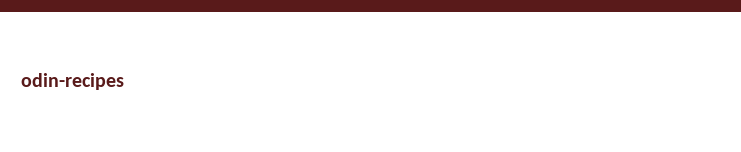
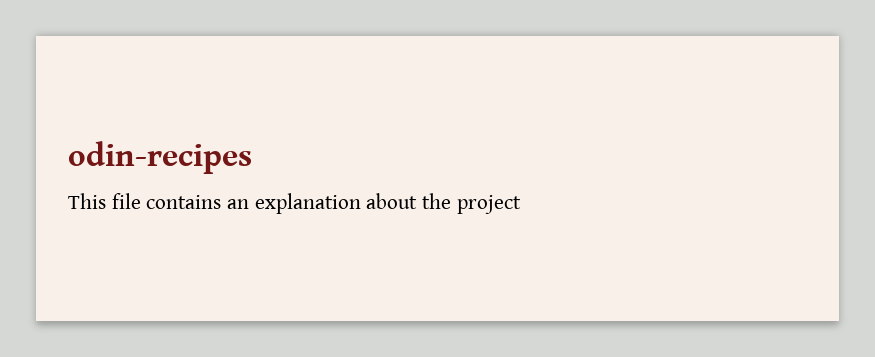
+ This file contains an explanation about the project

